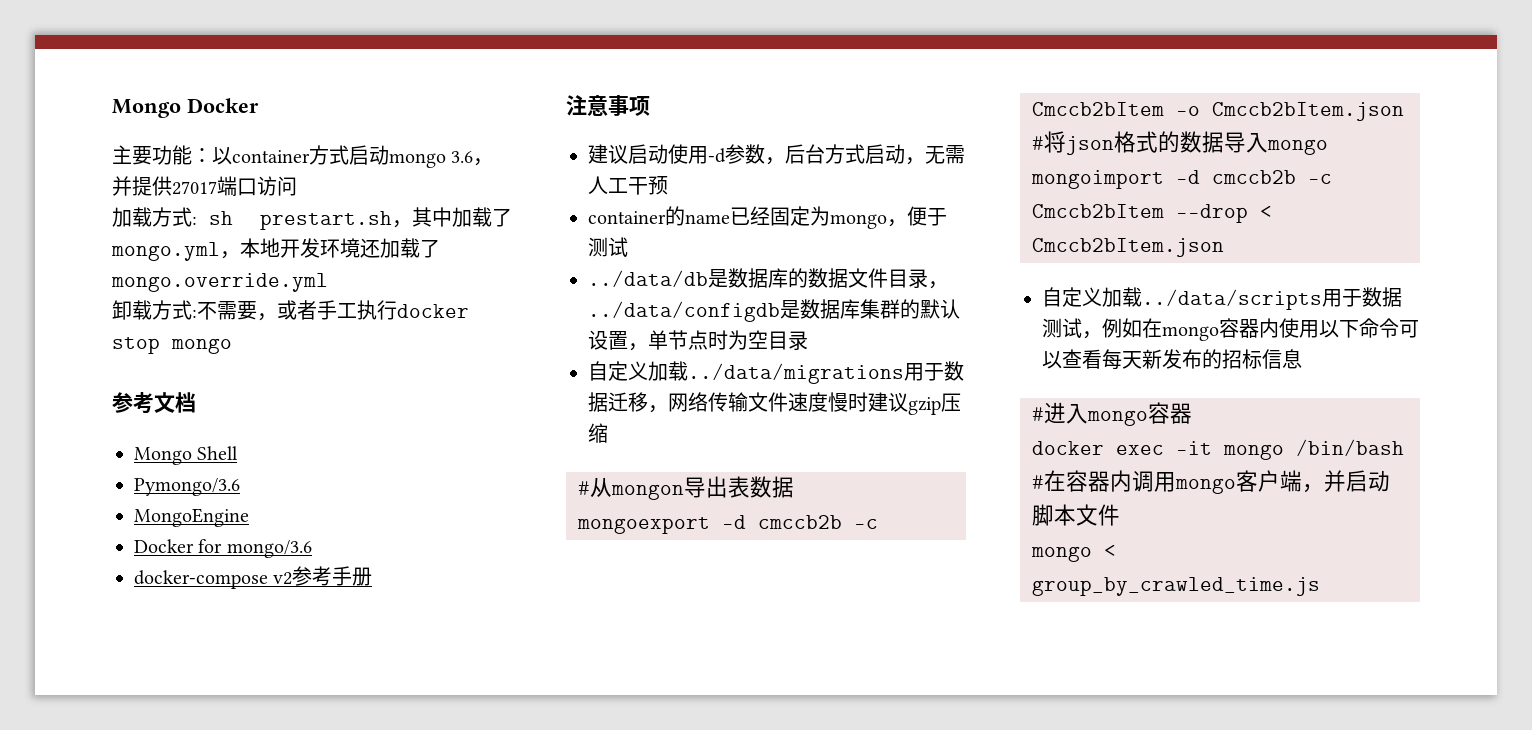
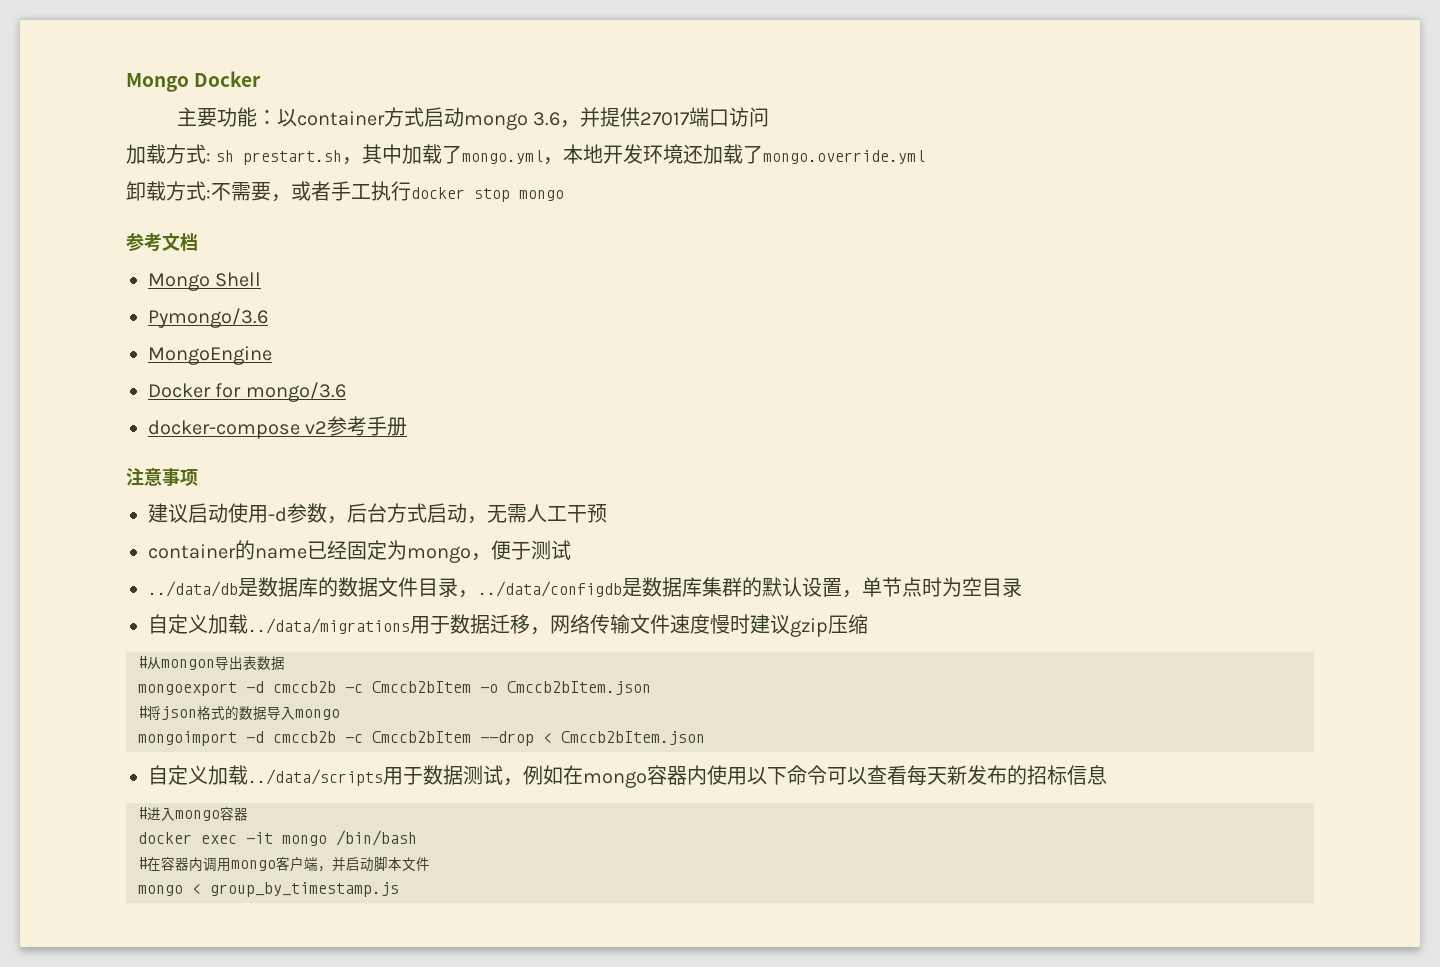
- mongo < group_by_crawled_time.js
+ mongo < group_by_timestamp.js

